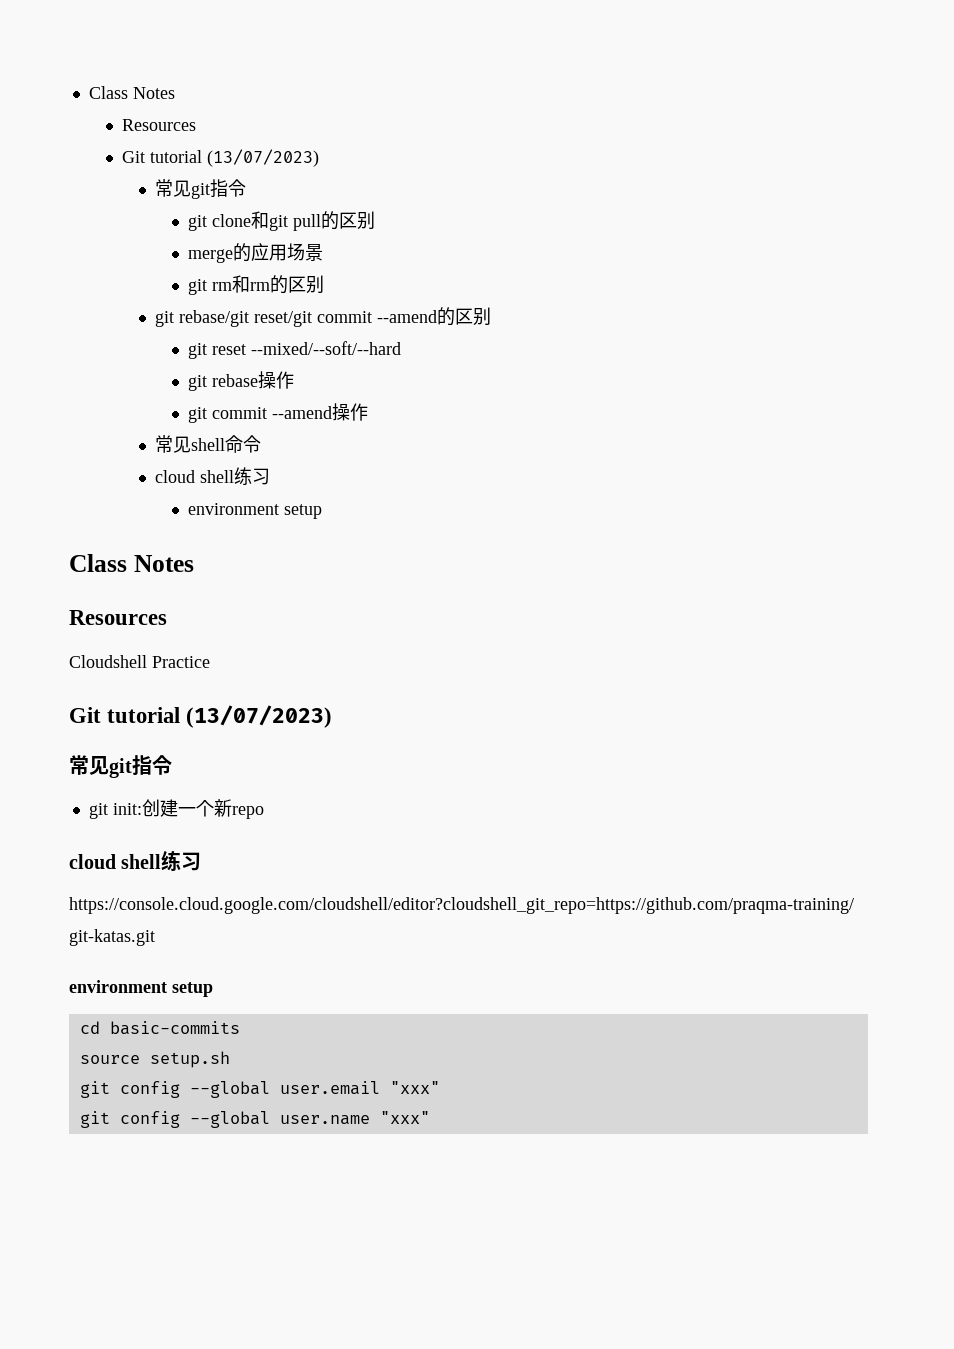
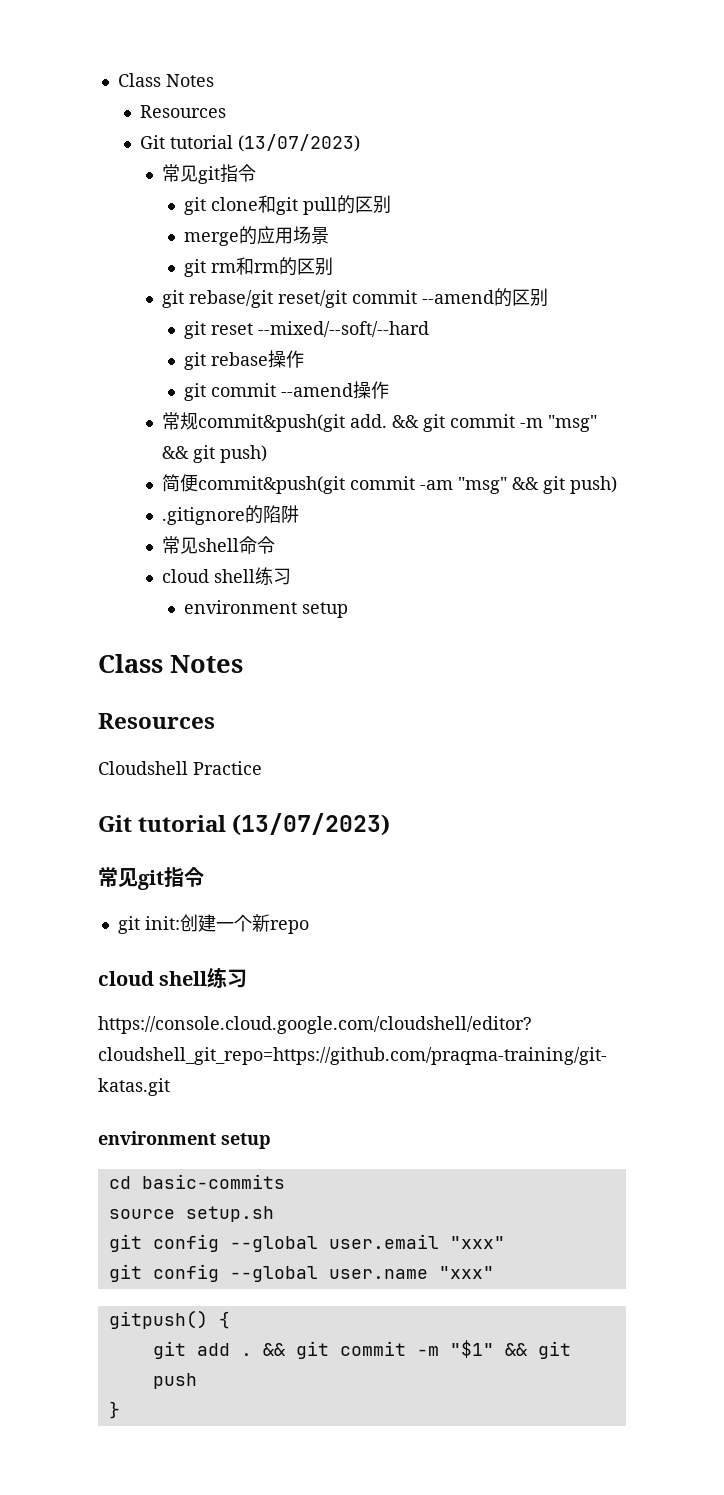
+ 常规commit&push(git add. && git commit -m "msg" && git push)
+ 简便commit&push(git commit -am "msg" && git push)
+ .gitignore的陷阱
+ gitpush() {
+ git add . && git commit -m "$1" && git push
+ }

